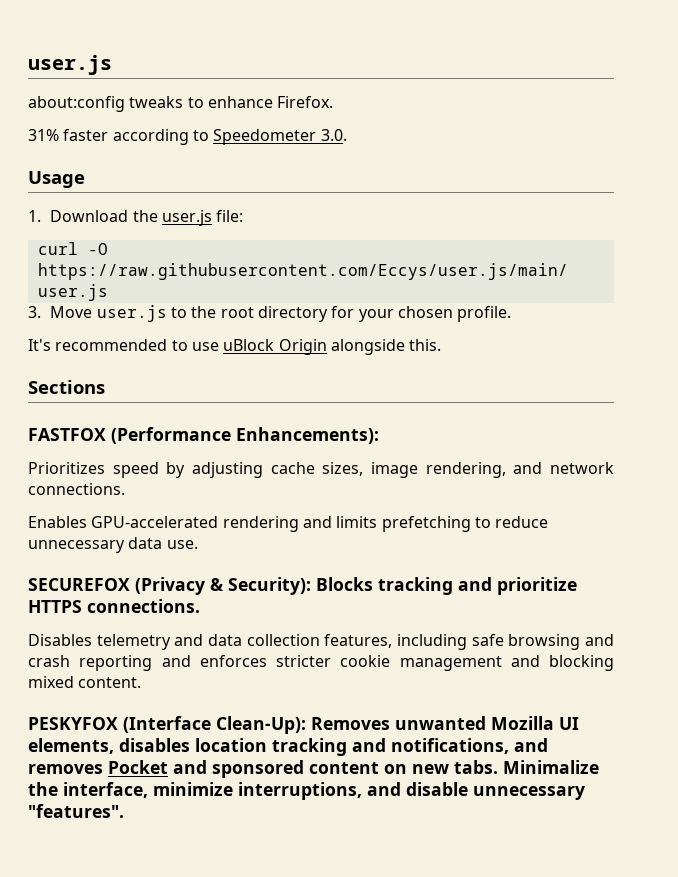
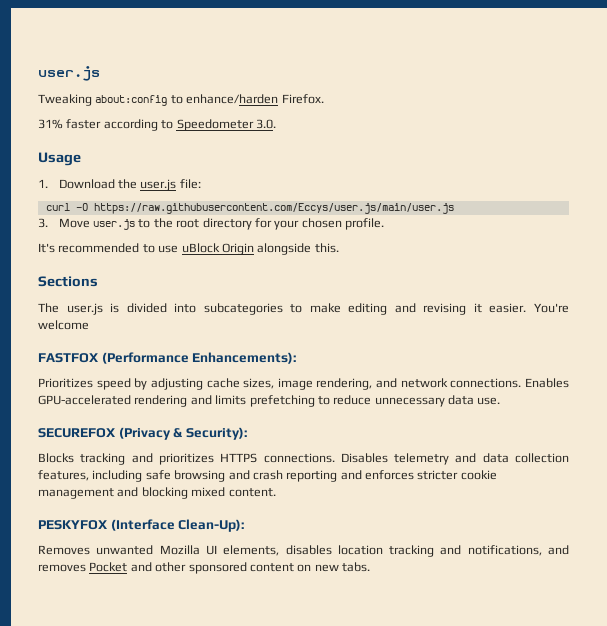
- about:config tweaks to enhance Firefox.
+ Tweaking about:config to enhance/harden Firefox.
+ The user.js is divided into subcategories to make editing and revising it easier. You're welcome
- Prioritizes speed by adjusting cache sizes, image rendering, and network connections.
- Enables GPU-accelerated rendering and limits prefetching to reduce unnecessary data use.
+ Prioritizes speed by adjusting cache sizes, image rendering, and network connections. Enables GPU-accelerated rendering and limits prefetching to reduce unnecessary data use.
- SECUREFOX (Privacy & Security): Blocks tracking and prioritize HTTPS connections.
- Disables telemetry and data collection features, including safe browsing and crash reporting and enforces stricter cookie management and blocking mixed content.
+ SECUREFOX (Privacy & Security):
+ Blocks tracking and prioritizes HTTPS connections. Disables telemetry and data collection features, including safe browsing and crash reporting and enforces stricter cookie management and blocking mixed content.
- PESKYFOX (Interface Clean-Up): Removes unwanted Mozilla UI elements, disables location tracking and notifications, and removes Pocket and sponsored content on new tabs. Minimalize the interface, minimize interruptions, and disable unnecessary "features".
+ PESKYFOX (Interface Clean-Up):
+ Removes unwanted Mozilla UI elements, disables location tracking and notifications, and removes Pocket and other sponsored content on new tabs.

